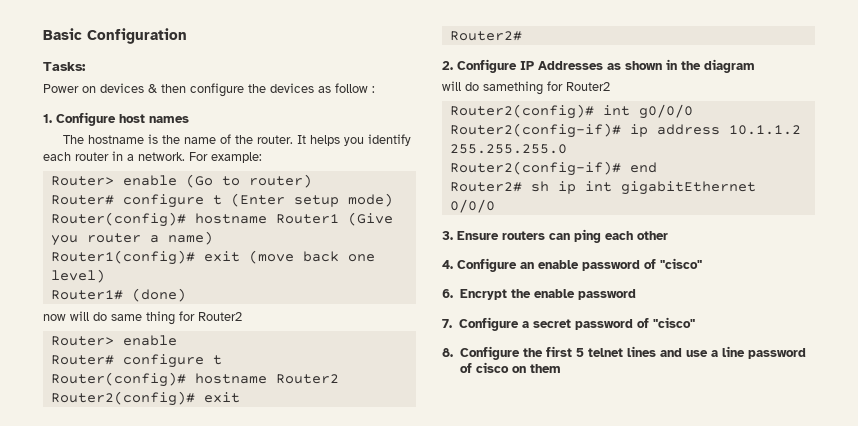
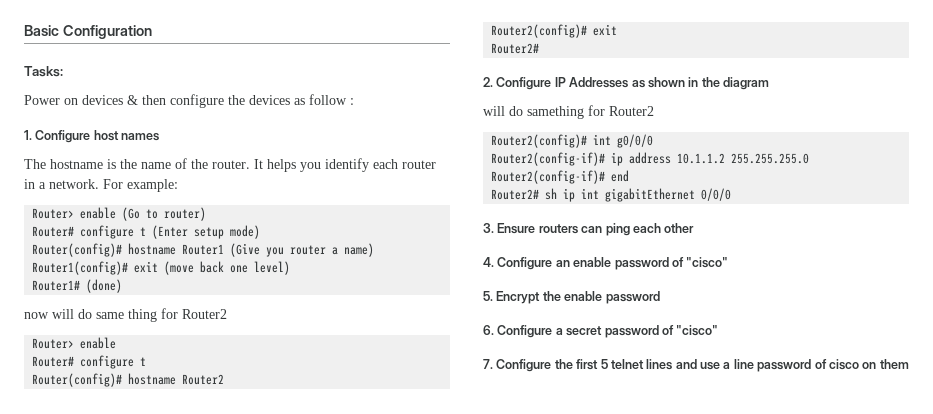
- 6. Encrypt the enable password
+ 5. Encrypt the enable password
- 7. Configure a secret password of "cisco"
+ 6. Configure a secret password of "cisco"
- 8. Configure the first 5 telnet lines and use a line password of cisco on them
+ 7. Configure the first 5 telnet lines and use a line password of cisco on them

